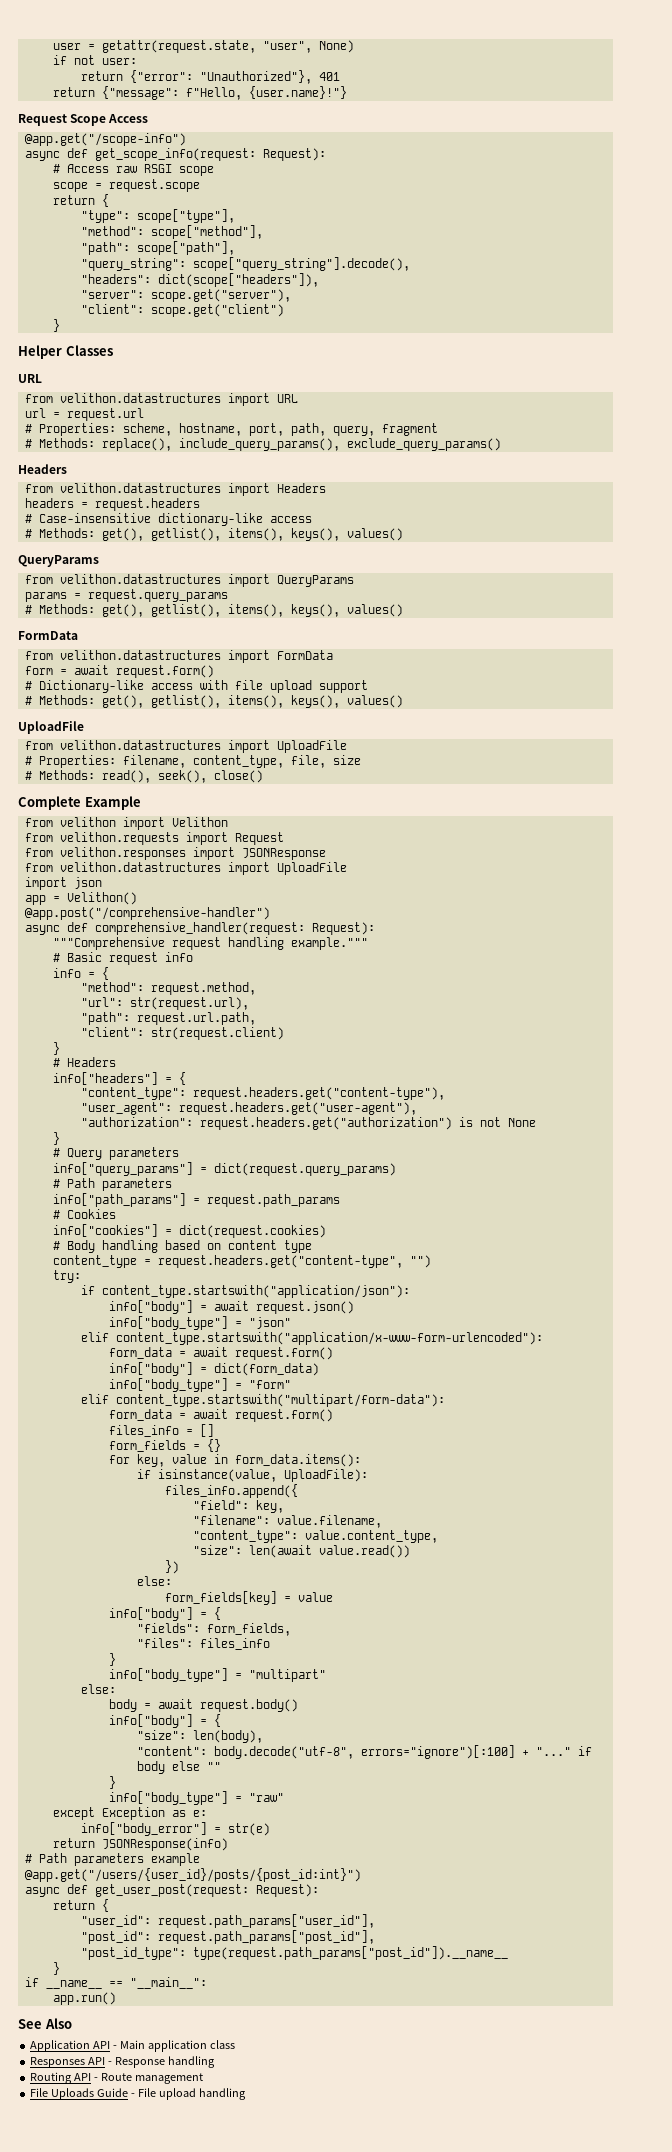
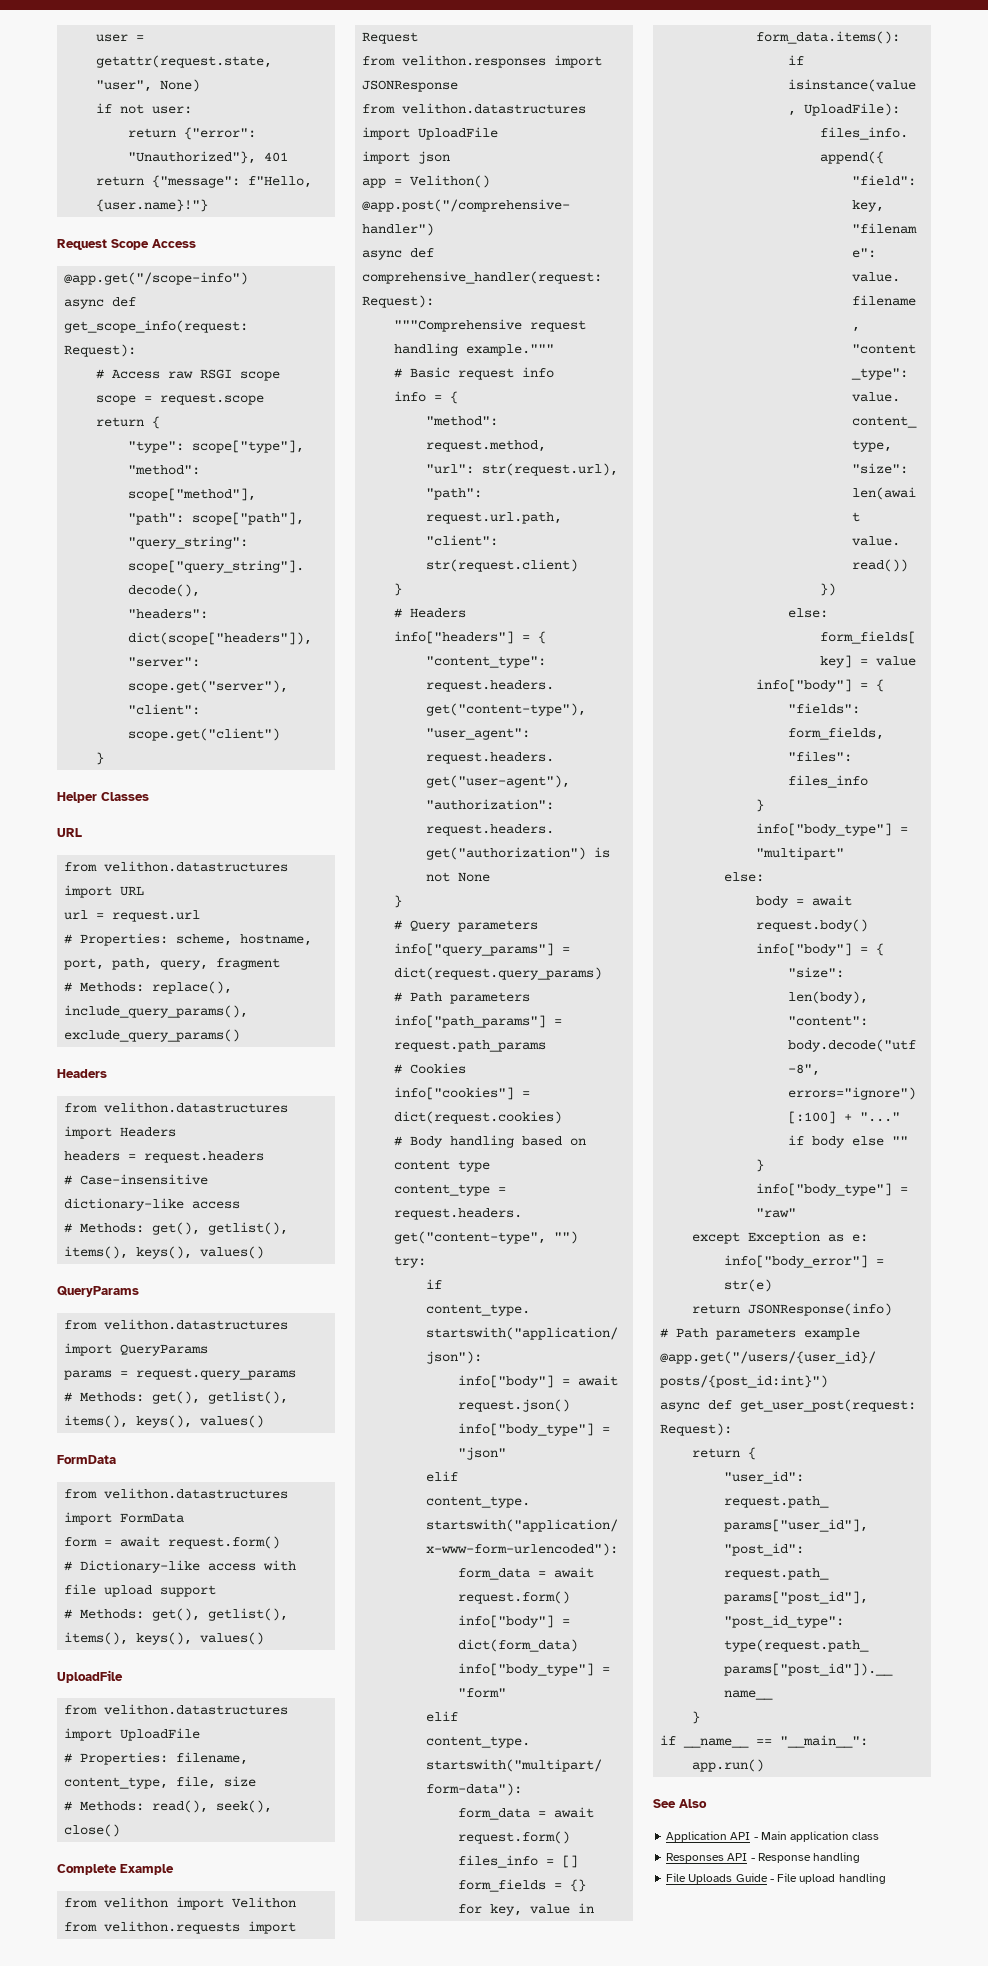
- Routing API - Route management

